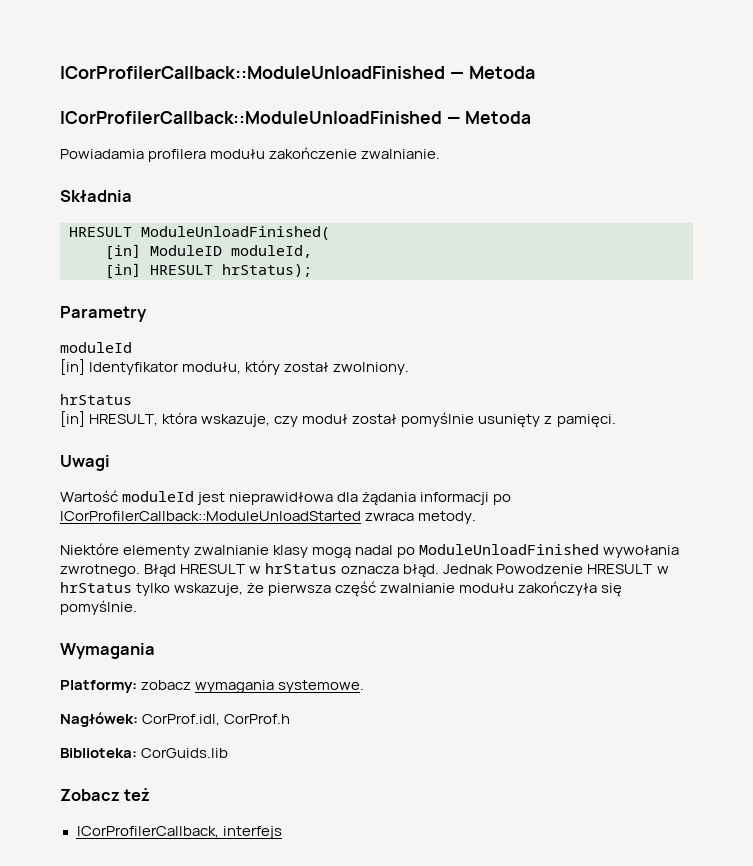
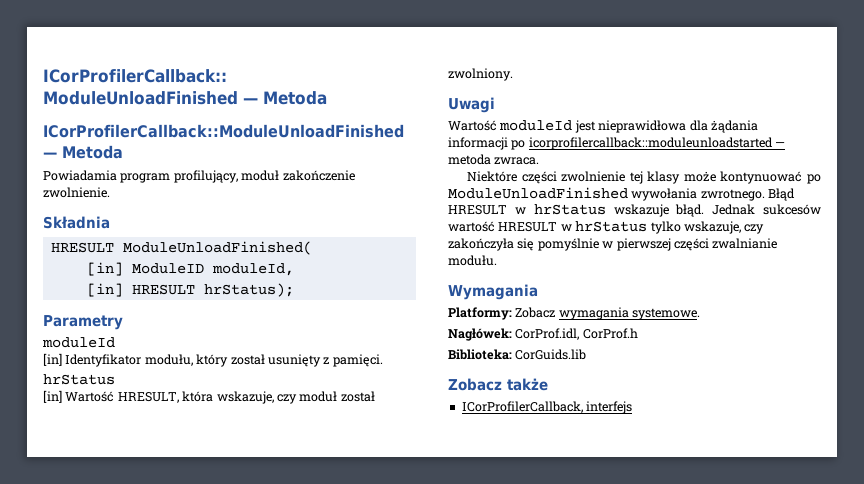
- Powiadamia profilera modułu zakończenie zwalnianie.
+ Powiadamia program profilujący, moduł zakończenie zwolnienie.
- [in] Identyfikator modułu, który został zwolniony.
+ [in] Identyfikator modułu, który został usunięty z pamięci.
- [in] HRESULT, która wskazuje, czy moduł został pomyślnie usunięty z pamięci.
+ [in] Wartość HRESULT, która wskazuje, czy moduł został zwolniony.
- Wartość moduleId jest nieprawidłowa dla żądania informacji po ICorProfilerCallback::ModuleUnloadStarted zwraca metody.
- Niektóre elementy zwalnianie klasy mogą nadal po ModuleUnloadFinished wywołania zwrotnego.
+ Wartość moduleId jest nieprawidłowa dla żądania informacji po icorprofilercallback::moduleunloadstarted — metoda zwraca.
+ Niektóre części zwolnienie tej klasy może kontynuować po ModuleUnloadFinished wywołania zwrotnego.
- Błąd HRESULT w hrStatus oznacza błąd.
+ Błąd HRESULT w hrStatus wskazuje błąd.
- Jednak Powodzenie HRESULT w hrStatus tylko wskazuje, że pierwsza część zwalnianie modułu zakończyła się pomyślnie.
+ Jednak sukcesów wartość HRESULT w hrStatus tylko wskazuje, czy zakończyła się pomyślnie w pierwszej części zwalnianie modułu.
- Platformy: zobacz wymagania systemowe.
+ Platformy: Zobacz wymagania systemowe.
- Zobacz też
+ Zobacz także

